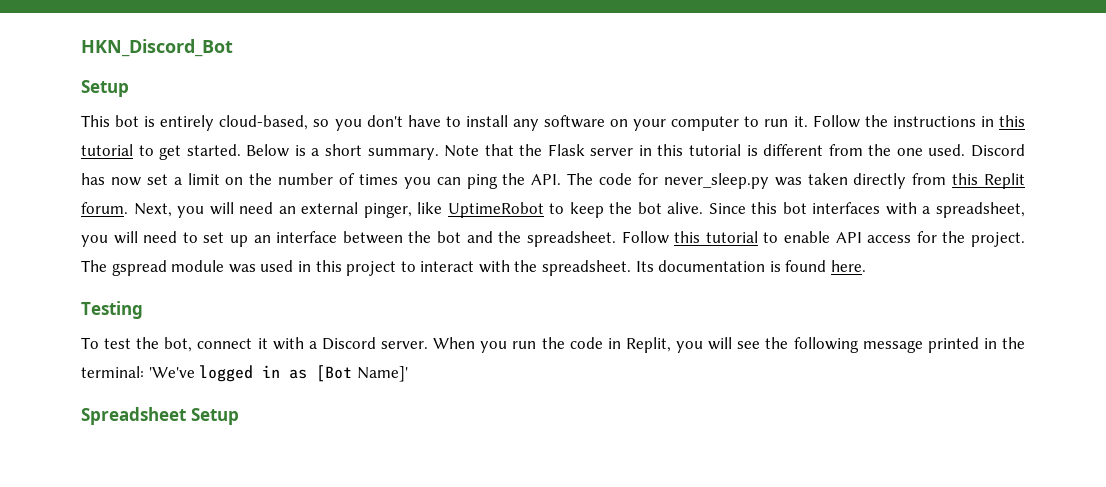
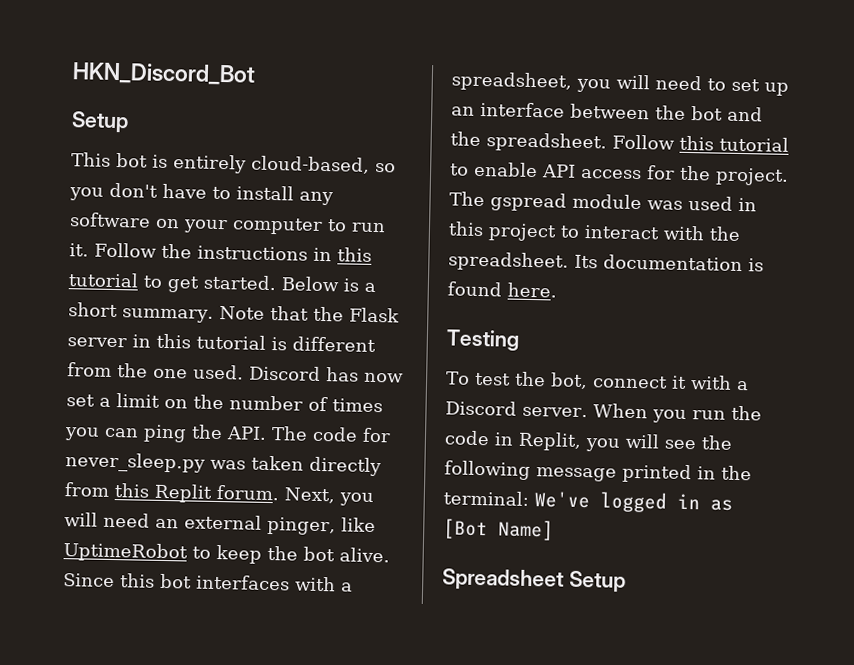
- When you run the code in Replit, you will see the following message printed in the terminal: 'We've logged in as [Bot Name]'
+ When you run the code in Replit, you will see the following message printed in the terminal: We've logged in as [Bot Name]

